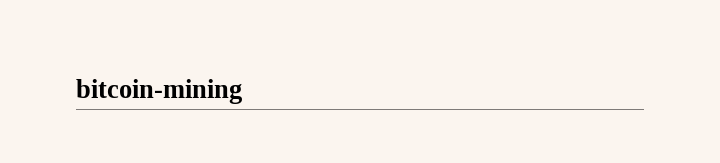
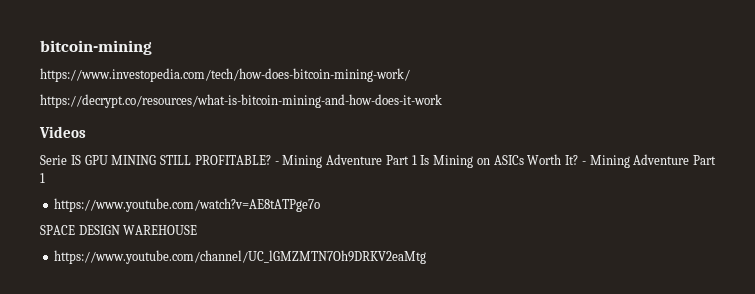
+ https://www.investopedia.com/tech/how-does-bitcoin-mining-work/
+ https://decrypt.co/resources/what-is-bitcoin-mining-and-how-does-it-work
+ Videos
+ Serie IS GPU MINING STILL PROFITABLE? - Mining Adventure Part 1 Is Mining on ASICs Worth It? - Mining Adventure Part 1
+ https://www.youtube.com/watch?v=AE8tATPge7o
+ SPACE DESIGN WAREHOUSE
+ https://www.youtube.com/channel/UC_lGMZMTN7Oh9DRKV2eaMtg

